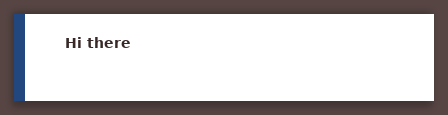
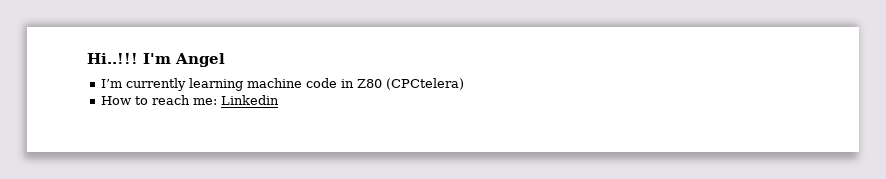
- Hi there
+ Hi..!!! I'm Angel
+ I’m currently learning machine code in Z80 (CPCtelera)
+ How to reach me: Linkedin

